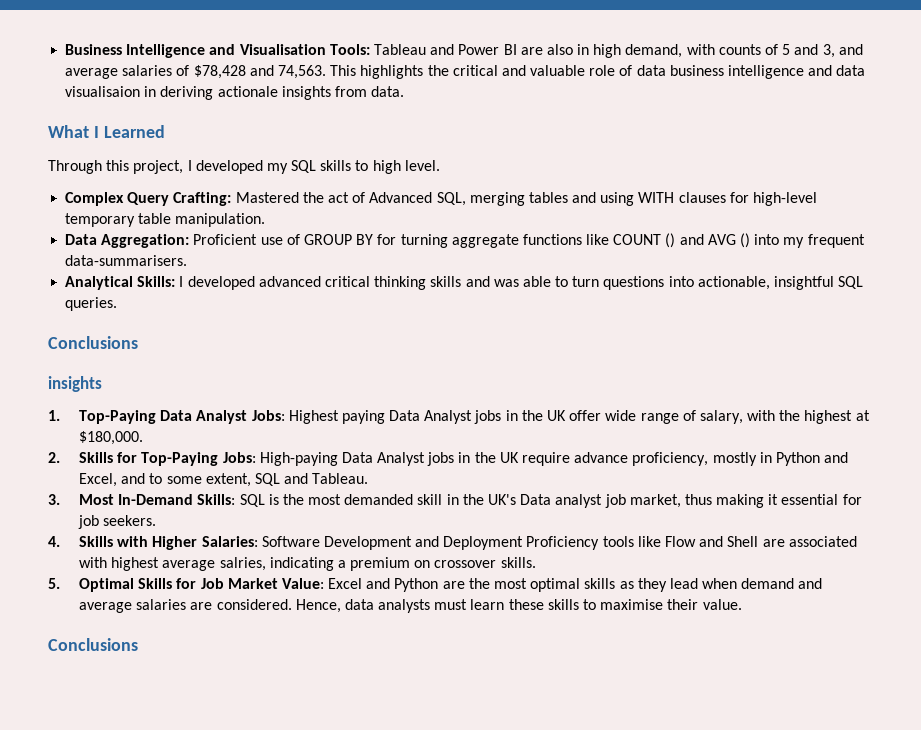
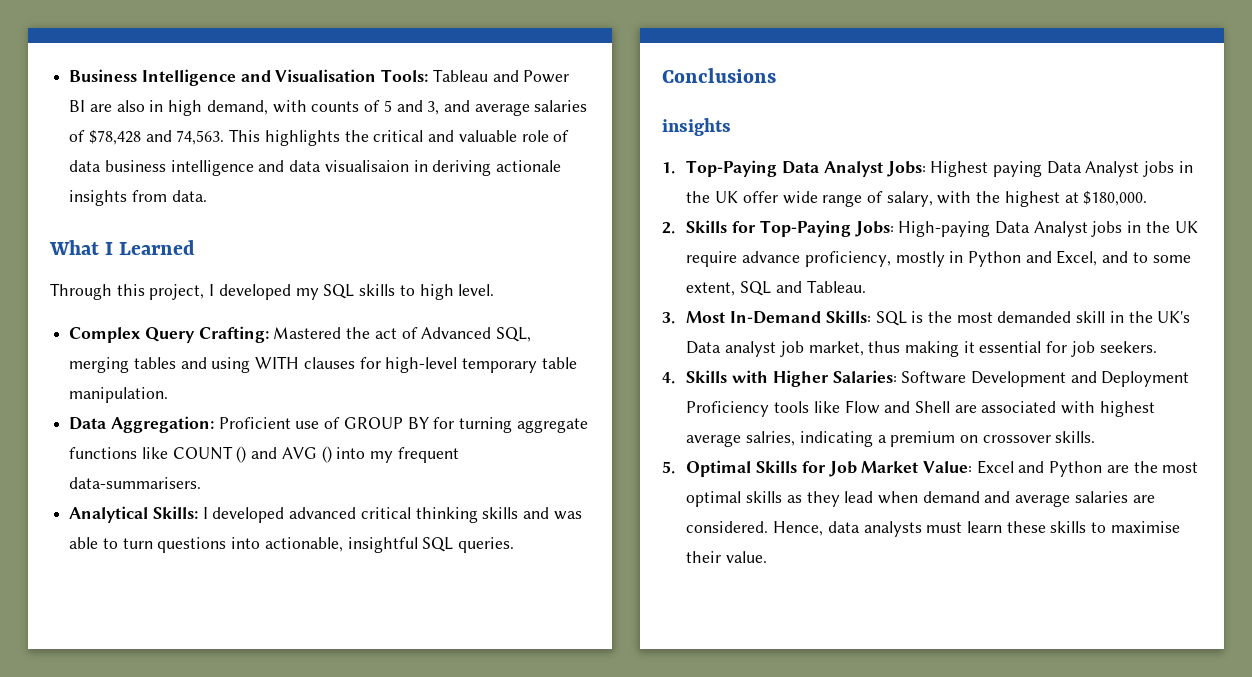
  Hence, data analysts must learn these skills to maximise their value.
- Conclusions

